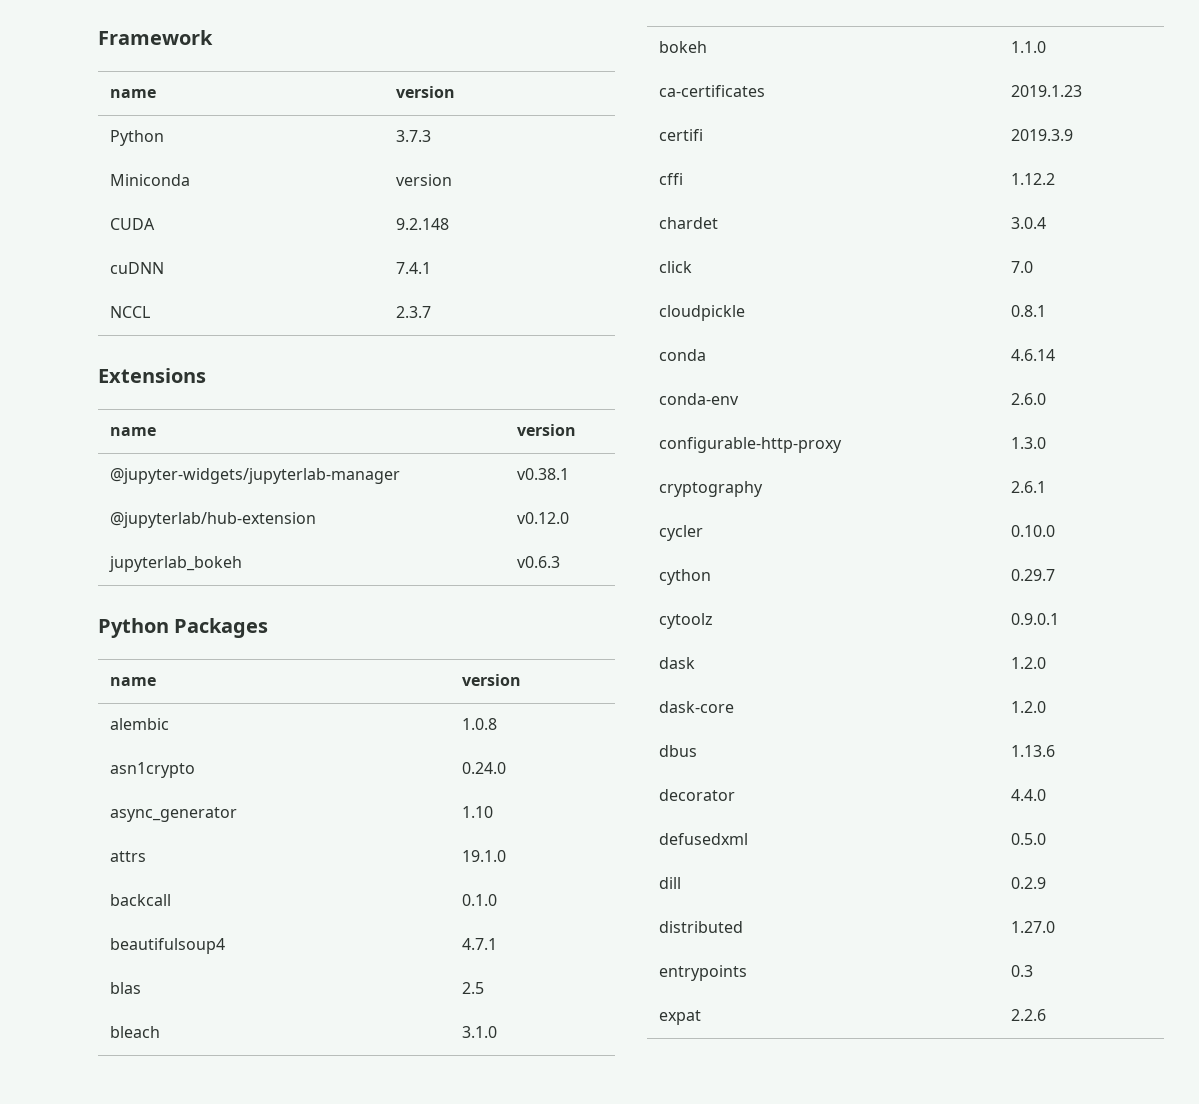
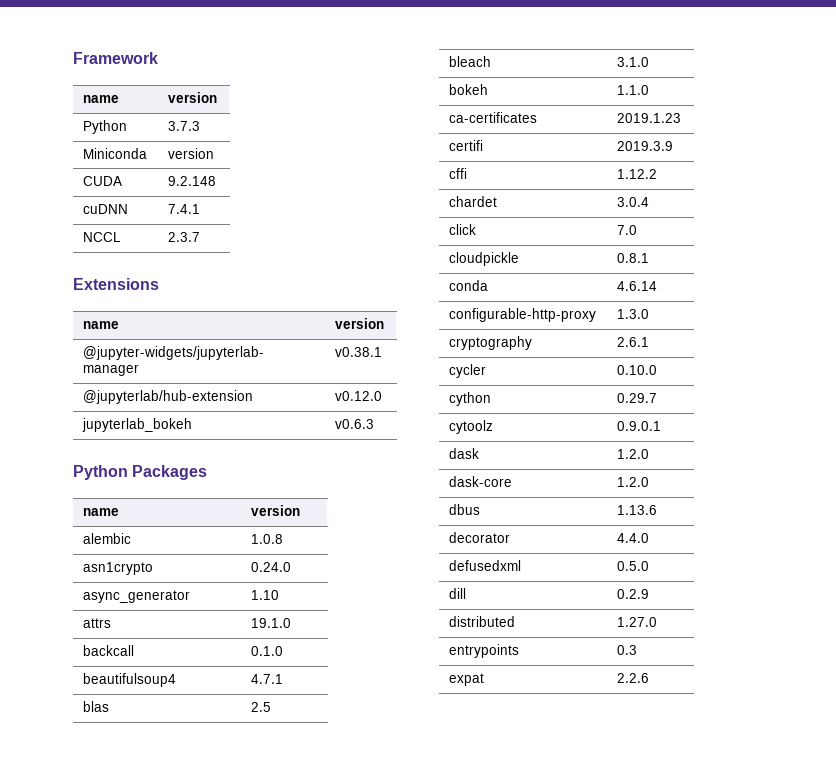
- conda-env | 2.6.0

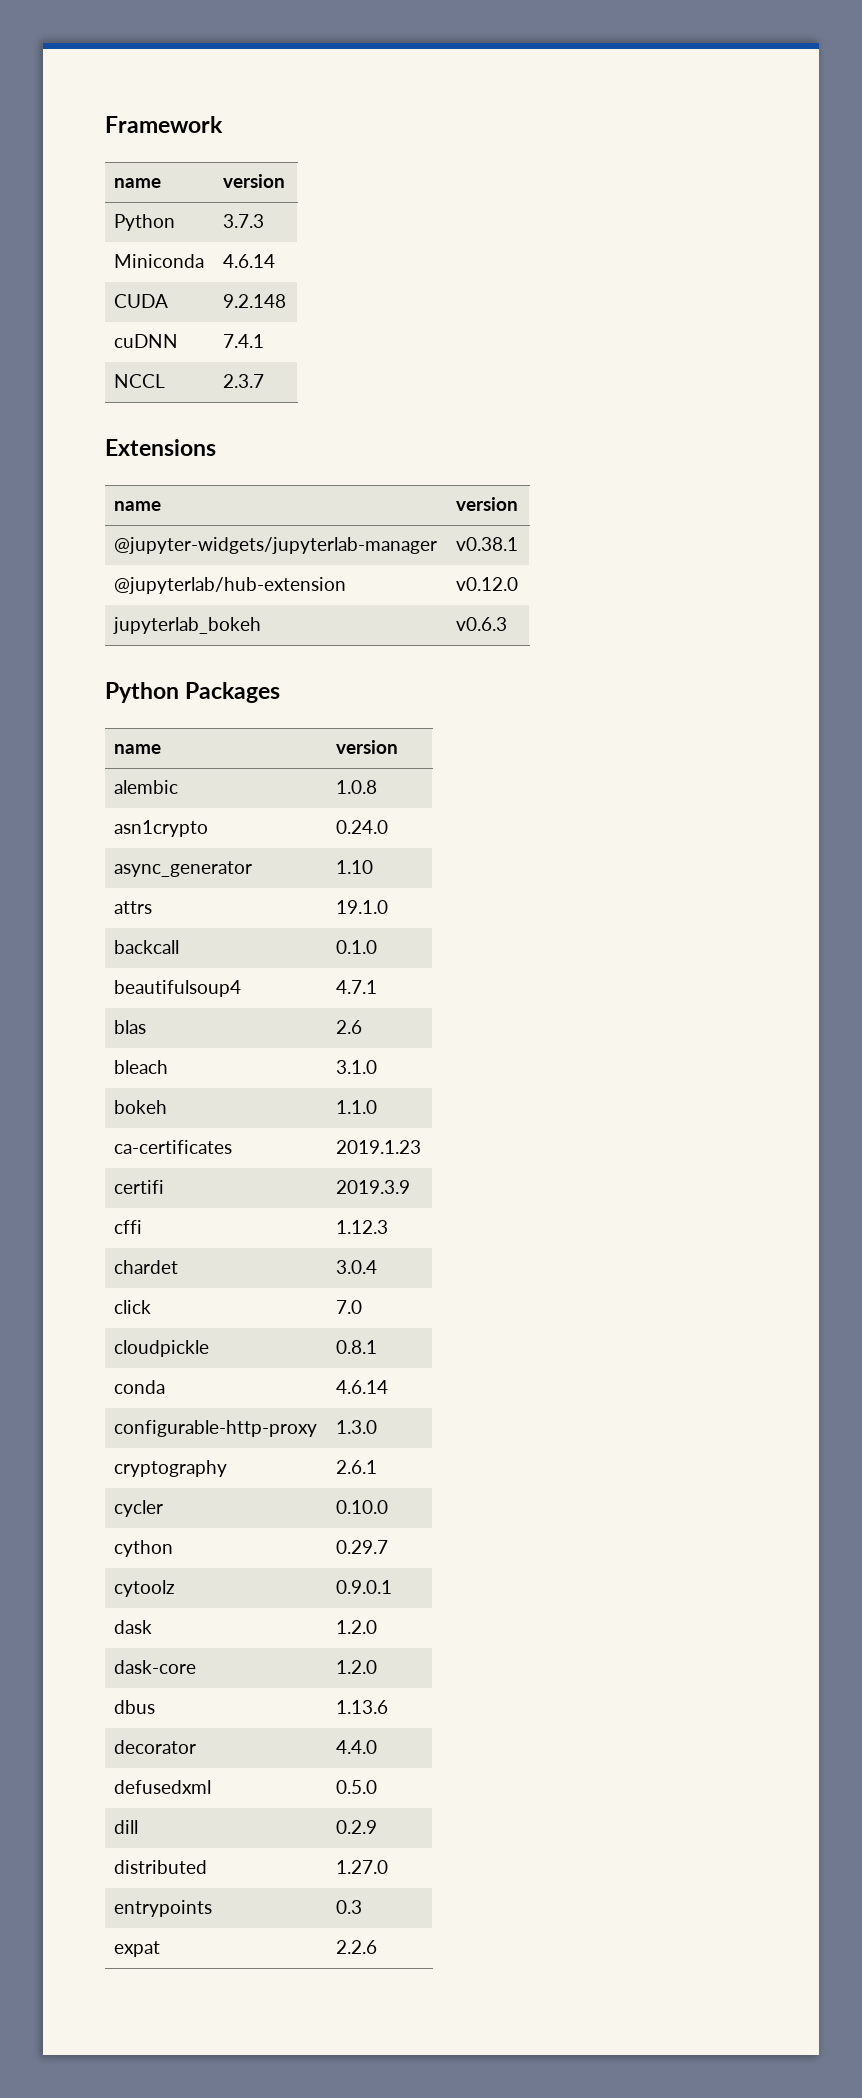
- Miniconda | version
+ Miniconda | 4.6.14
- blas | 2.5
+ blas | 2.6
- cffi | 1.12.2
+ cffi | 1.12.3

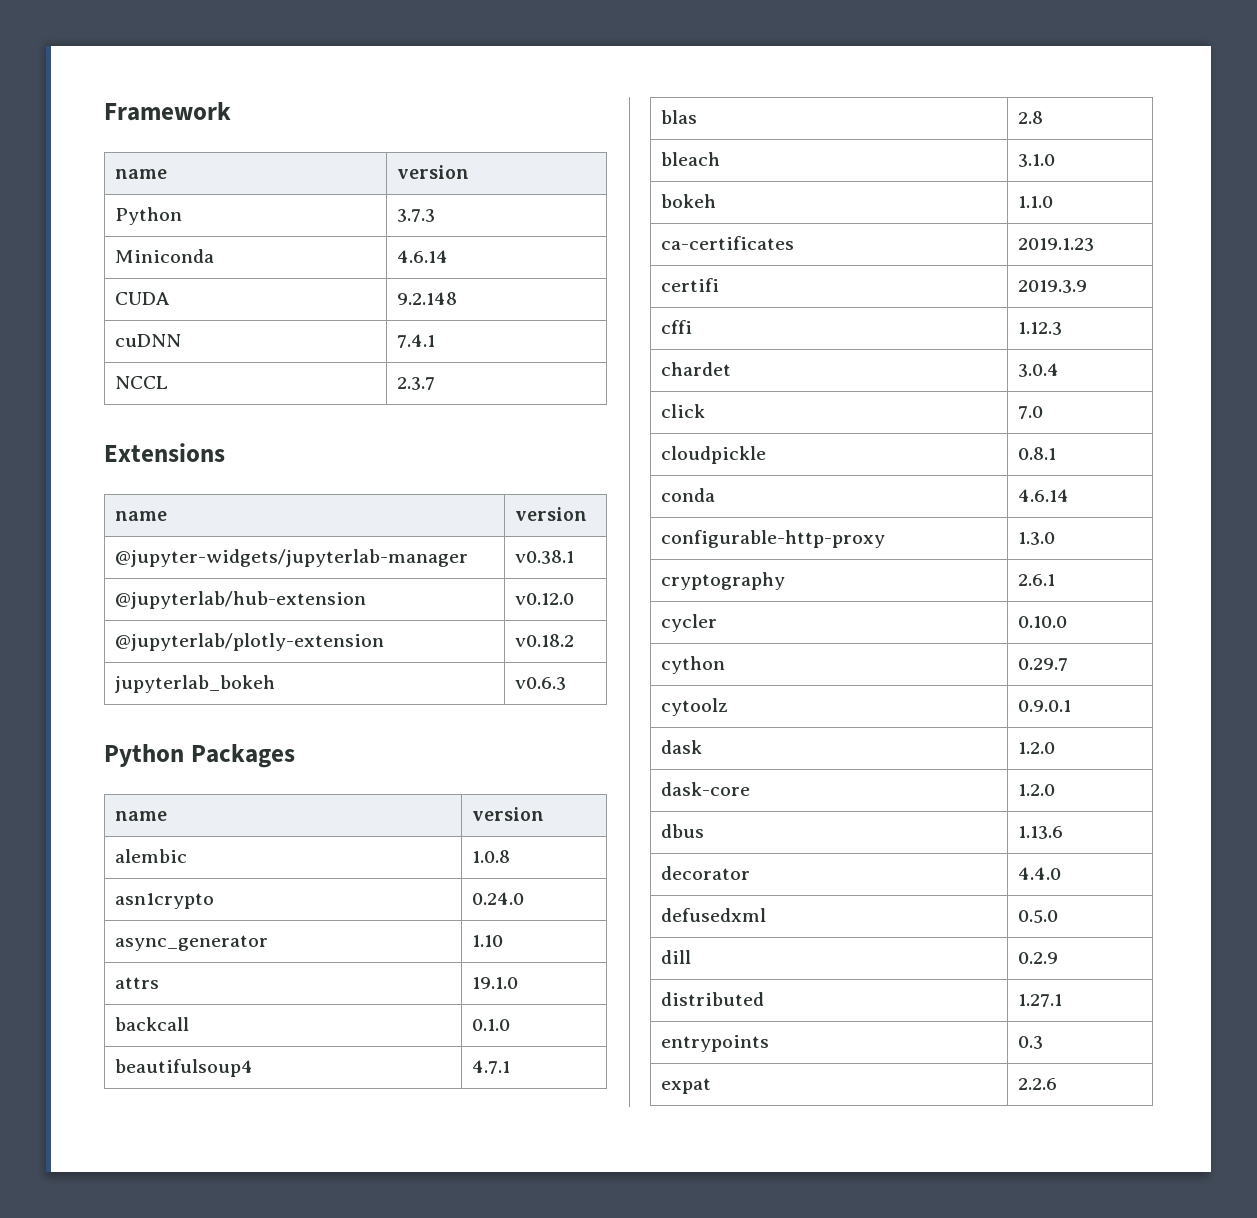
+ @jupyterlab/plotly-extension | v0.18.2
- blas | 2.6
+ blas | 2.8
- distributed | 1.27.0
+ distributed | 1.27.1

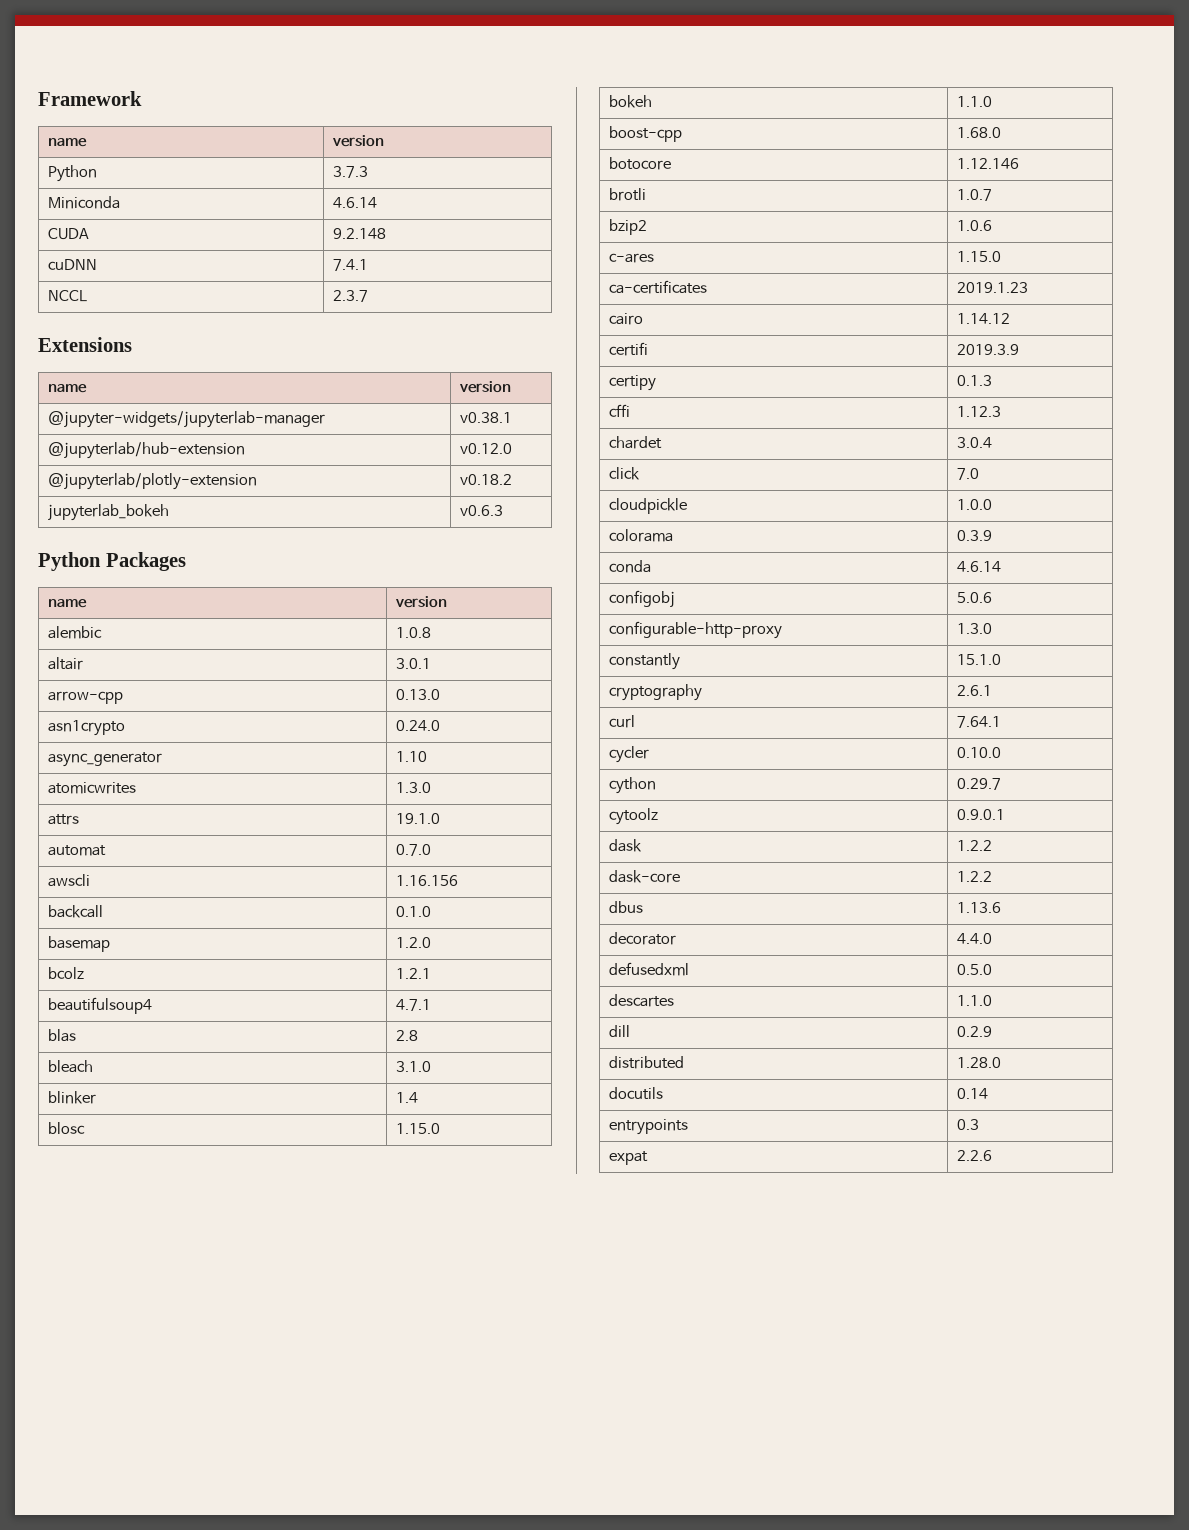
+ altair | 3.0.1
+ arrow-cpp | 0.13.0
+ atomicwrites | 1.3.0
+ automat | 0.7.0
+ awscli | 1.16.156
  backcall | 0.1.0
+ basemap | 1.2.0
+ bcolz | 1.2.1
+ blinker | 1.4
+ blosc | 1.15.0
  bokeh | 1.1.0
+ boost-cpp | 1.68.0
+ botocore | 1.12.146
+ brotli | 1.0.7
+ bzip2 | 1.0.6
+ c-ares | 1.15.0
+ cairo | 1.14.12
+ certipy | 0.1.3
- cloudpickle | 0.8.1
+ cloudpickle | 1.0.0
+ colorama | 0.3.9
+ configobj | 5.0.6
+ constantly | 15.1.0
+ curl | 7.64.1
- dask | 1.2.0
+ dask | 1.2.2
- dask-core | 1.2.0
+ dask-core | 1.2.2
+ descartes | 1.1.0
- distributed | 1.27.1
+ distributed | 1.28.0
+ docutils | 0.14

